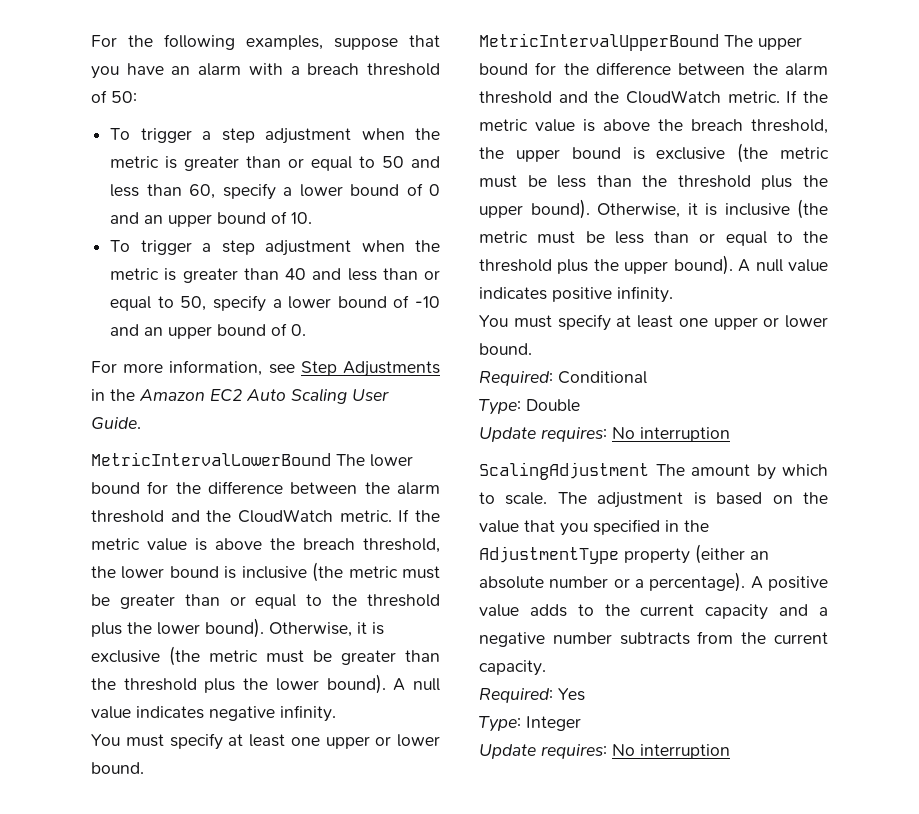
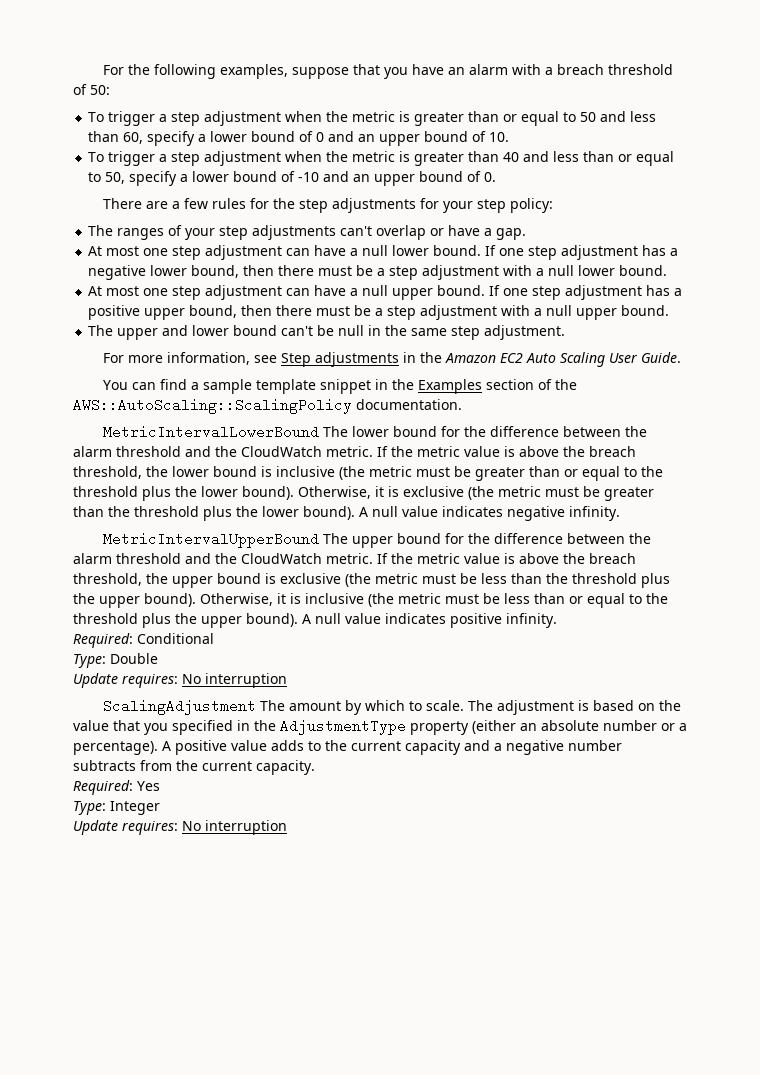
+ There are a few rules for the step adjustments for your step policy:
+ The ranges of your step adjustments can't overlap or have a gap.
+ At most one step adjustment can have a null lower bound. If one step adjustment has a negative lower bound, then there must be a step adjustment with a null lower bound.
+ At most one step adjustment can have a null upper bound. If one step adjustment has a positive upper bound, then there must be a step adjustment with a null upper bound.
+ The upper and lower bound can't be null in the same step adjustment.
- For more information, see Step Adjustments in the Amazon EC2 Auto Scaling User Guide.
+ For more information, see Step adjustments in the Amazon EC2 Auto Scaling User Guide.
+ You can find a sample template snippet in the Examples section of the AWS::AutoScaling::ScalingPolicy documentation.
  A null value indicates negative infinity.
- You must specify at least one upper or lower bound.
  A null value indicates positive infinity.
- You must specify at least one upper or lower bound.

